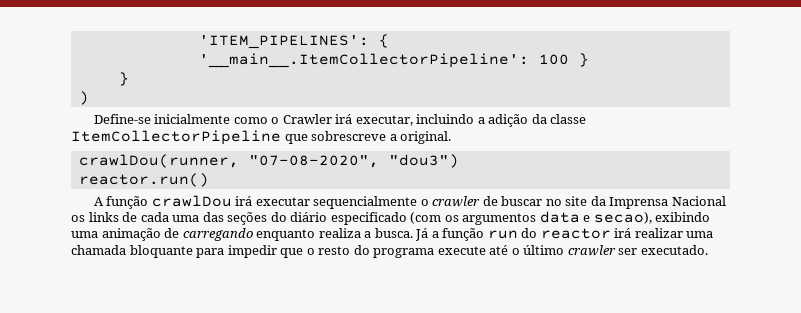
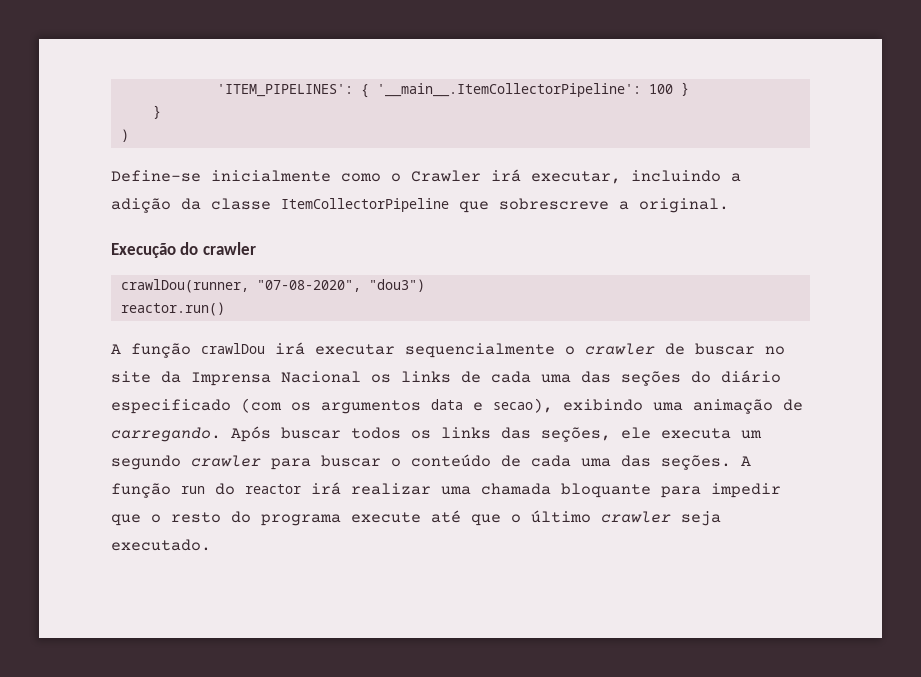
+ Execução do crawler
- A função crawlDou irá executar sequencialmente o crawler de buscar no site da Imprensa Nacional os links de cada uma das seções do diário especificado (com os argumentos data e secao), exibindo uma animação de carregando enquanto realiza a busca. Já a função run do reactor irá realizar uma chamada bloquante para impedir que o resto do programa execute até o último crawler ser executado.
+ A função crawlDou irá executar sequencialmente o crawler de buscar no site da Imprensa Nacional os links de cada uma das seções do diário especificado (com os argumentos data e secao), exibindo uma animação de carregando. Após buscar todos os links das seções, ele executa um segundo crawler para buscar o conteúdo de cada uma das seções. A função run do reactor irá realizar uma chamada bloquante para impedir que o resto do programa execute até que o último crawler seja executado.

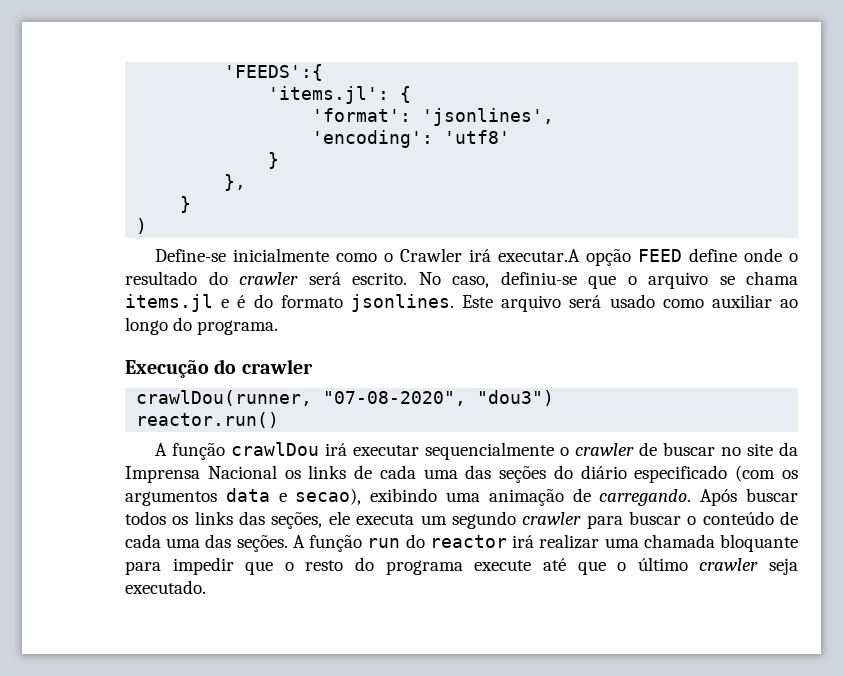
- 'ITEM_PIPELINES': { '__main__.ItemCollectorPipeline': 100 }
+ 'FEEDS':{
+ 'items.jl': {
+ 'format': 'jsonlines',
+ 'encoding': 'utf8'
+ }
+ },
- Define-se inicialmente como o Crawler irá executar, incluindo a adição da classe ItemCollectorPipeline que sobrescreve a original.
+ Define-se inicialmente como o Crawler irá executar.A opção FEED define onde o resultado do crawler será escrito. No caso, definiu-se que o arquivo se chama items.jl e é do formato jsonlines. Este arquivo será usado como auxiliar ao longo do programa.

